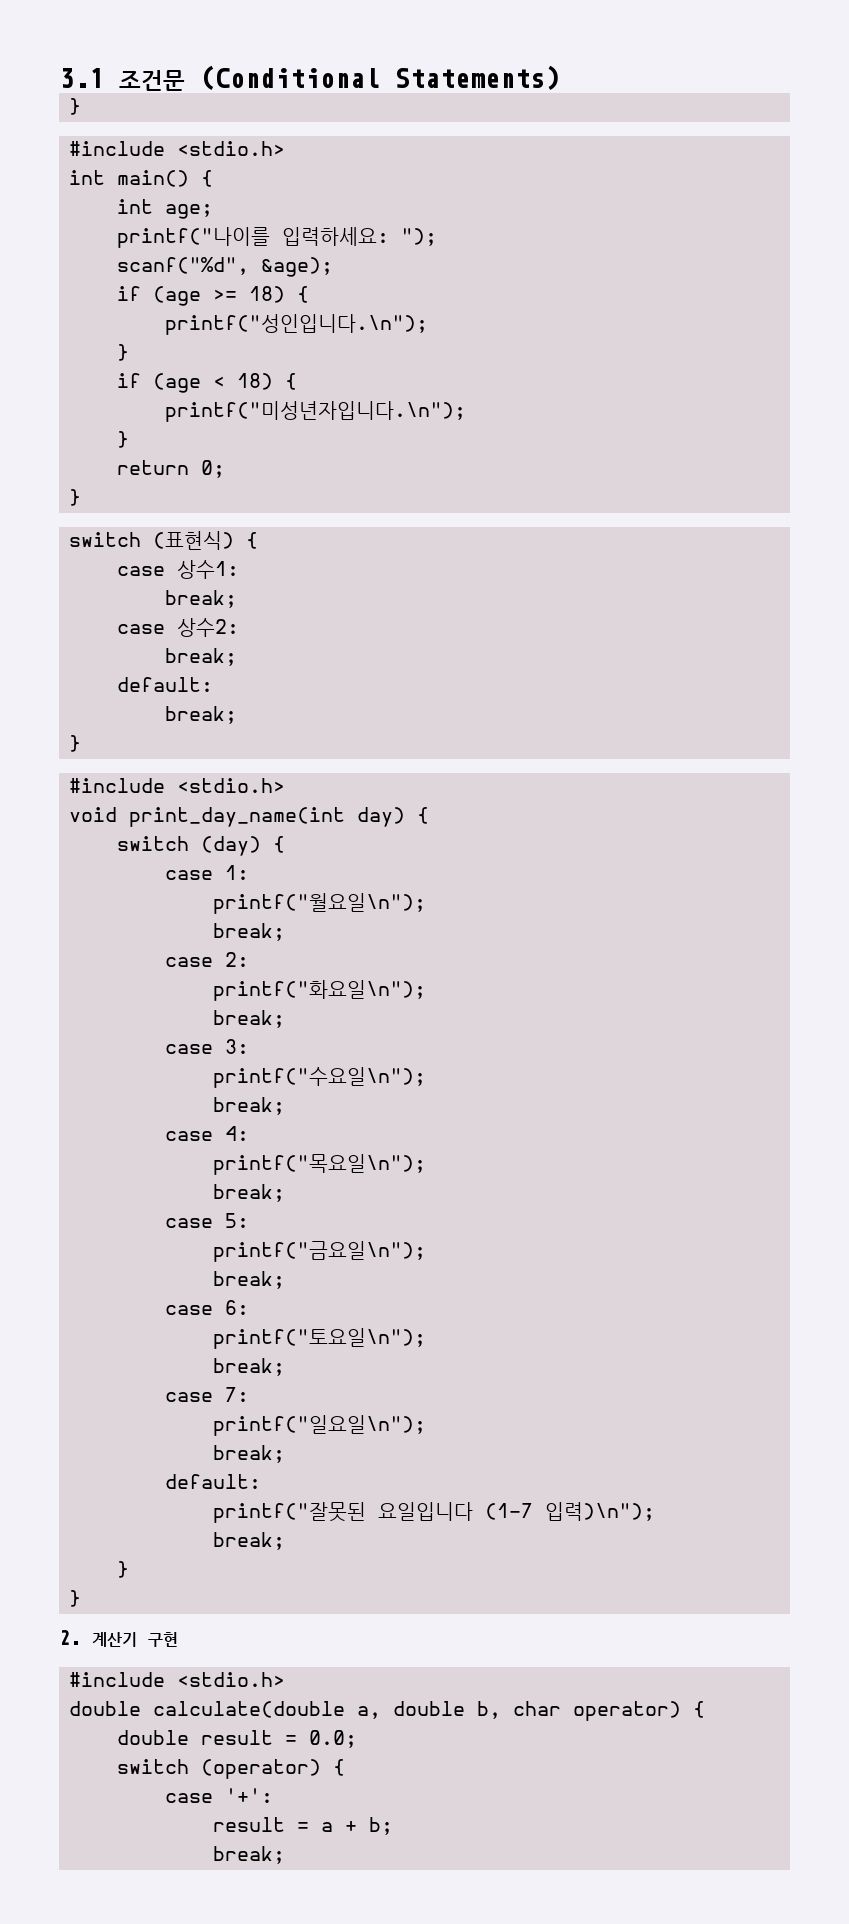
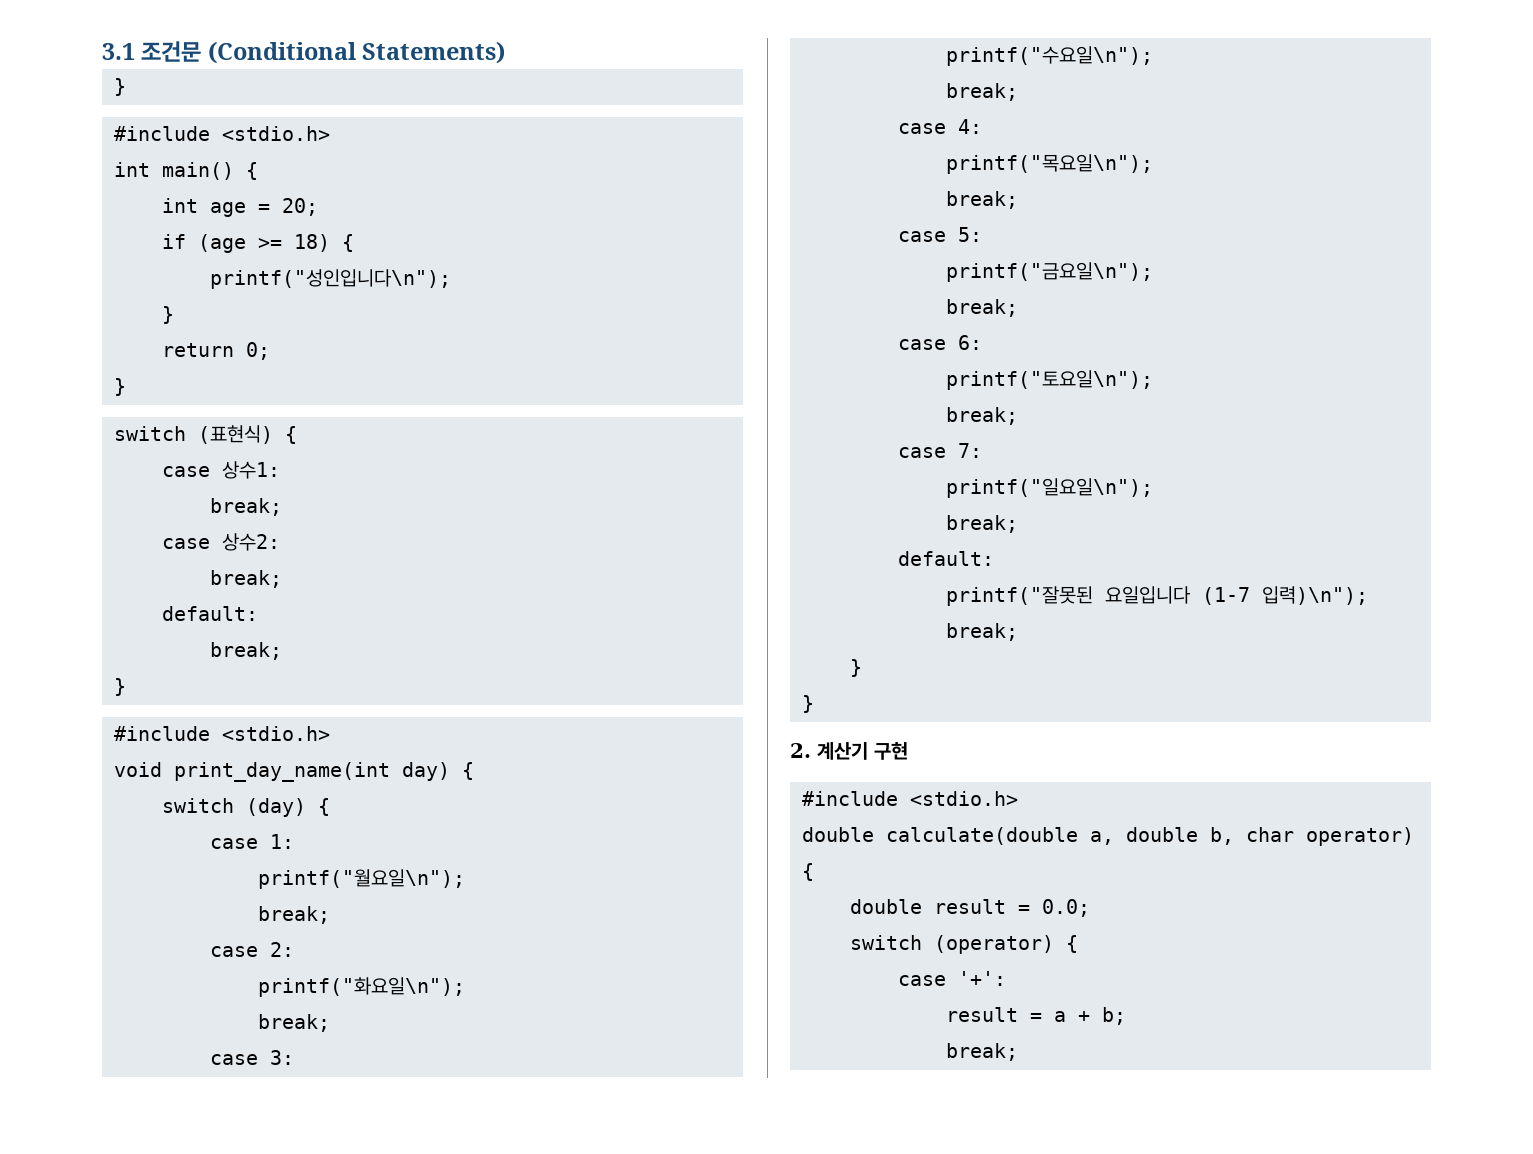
- int age;
- printf("나이를 입력하세요: ");
- scanf("%d", &age);
+ int age = 20;
- printf("성인입니다.\n");
- }
- if (age < 18) {
- printf("미성년자입니다.\n");
+ printf("성인입니다\n");

